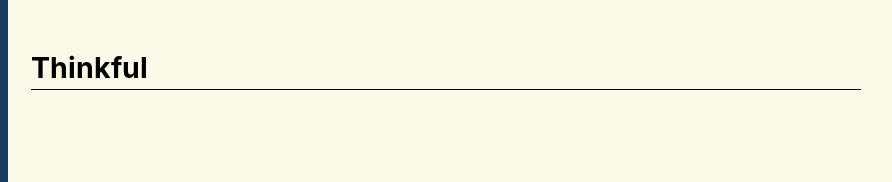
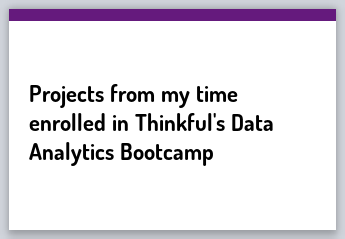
- Thinkful
+ Projects from my time enrolled in Thinkful's Data Analytics Bootcamp

